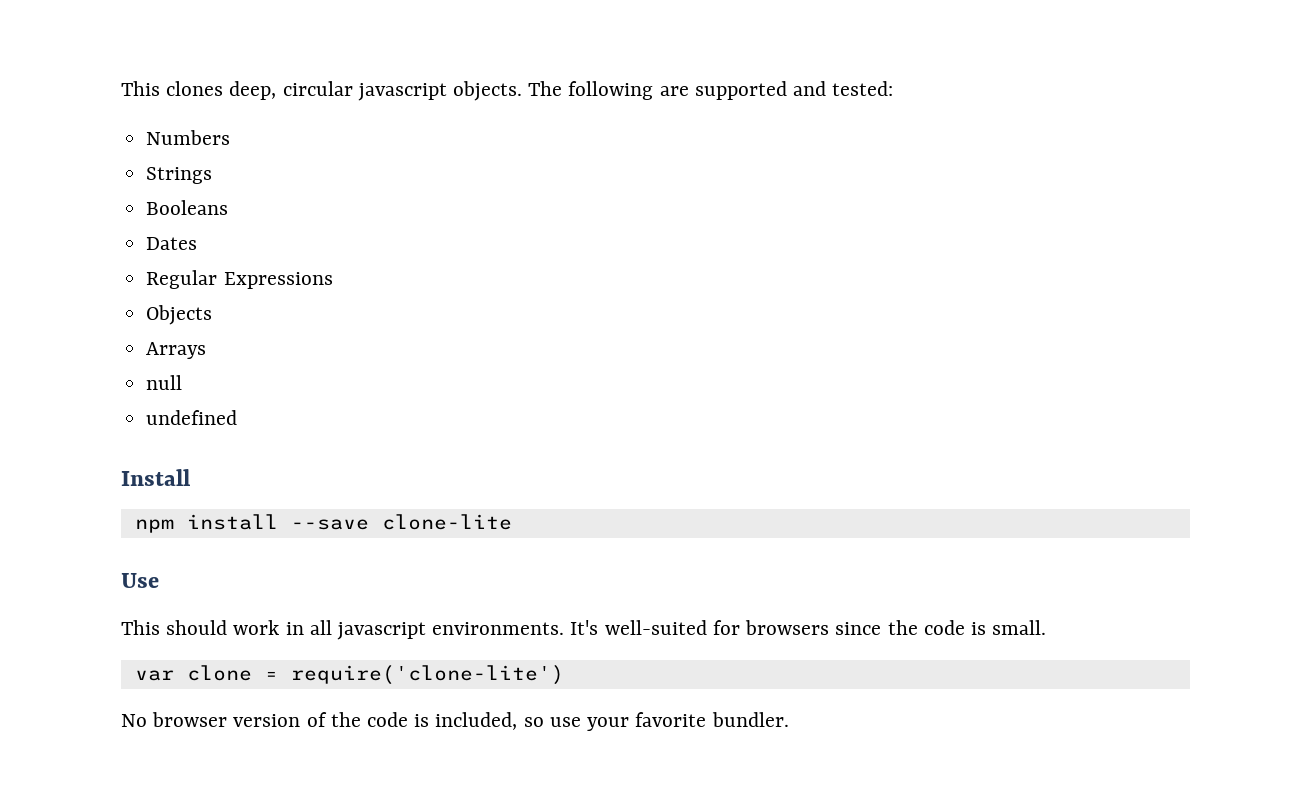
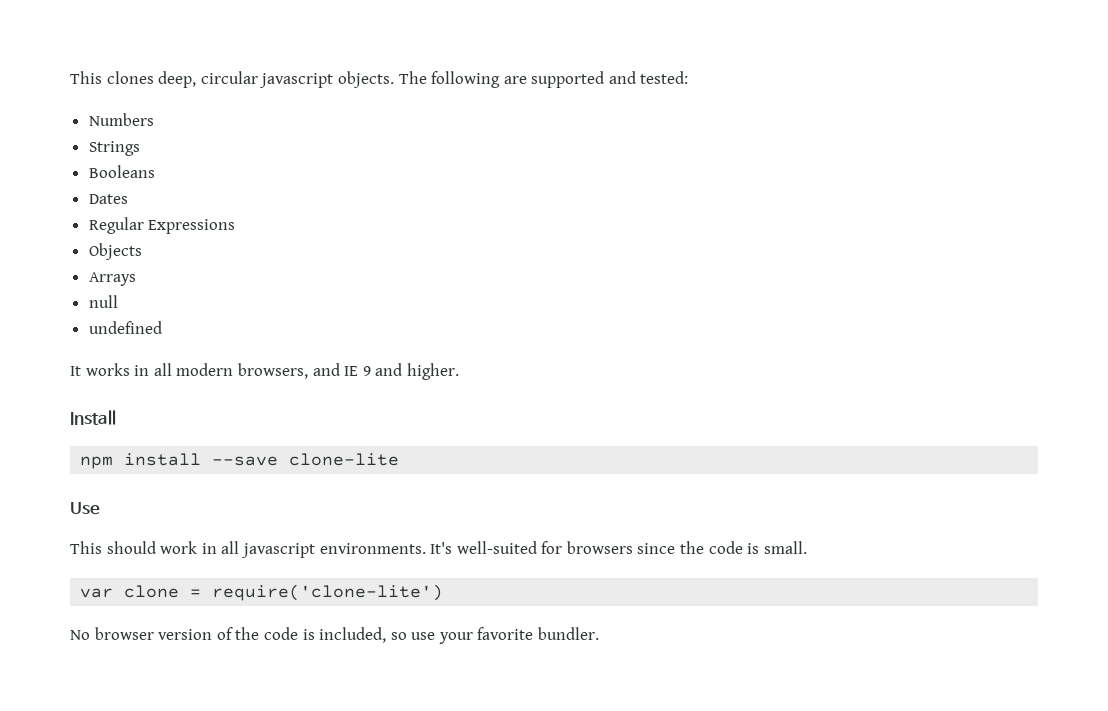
+ It works in all modern browsers, and IE 9 and higher.

